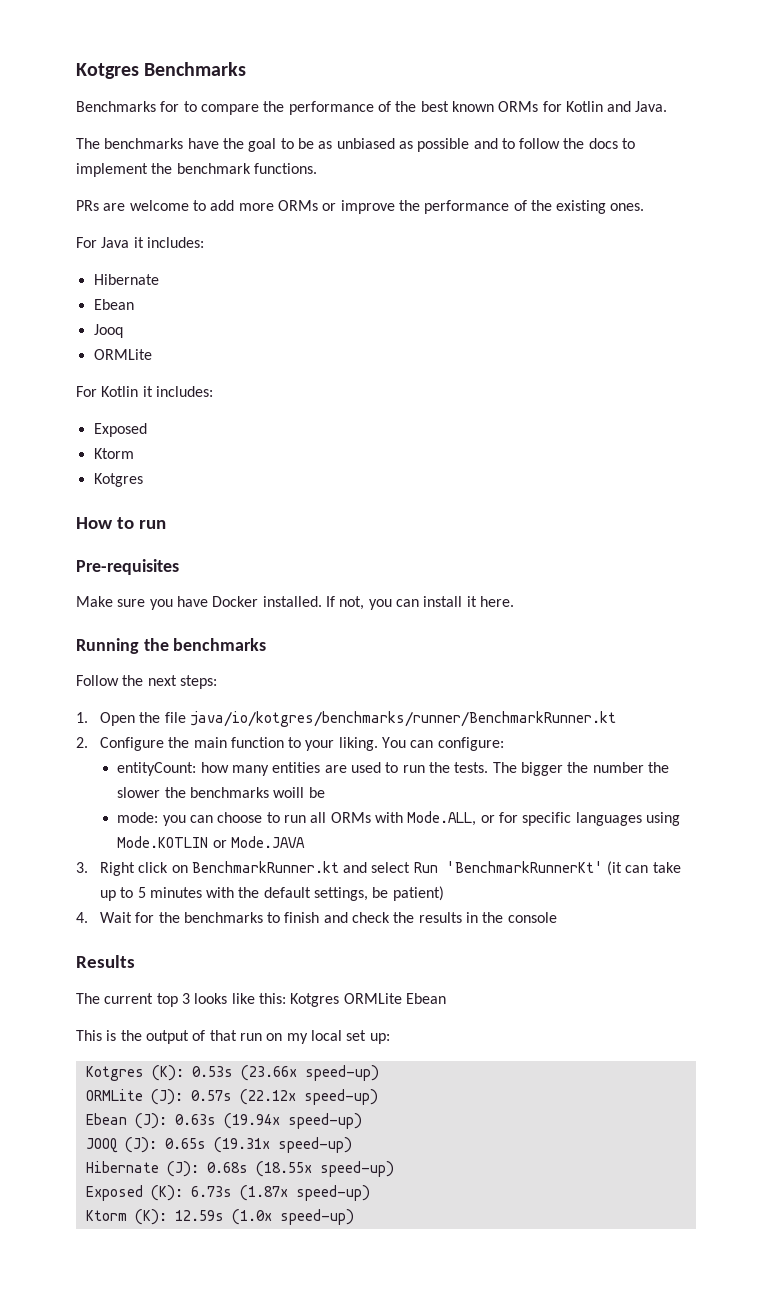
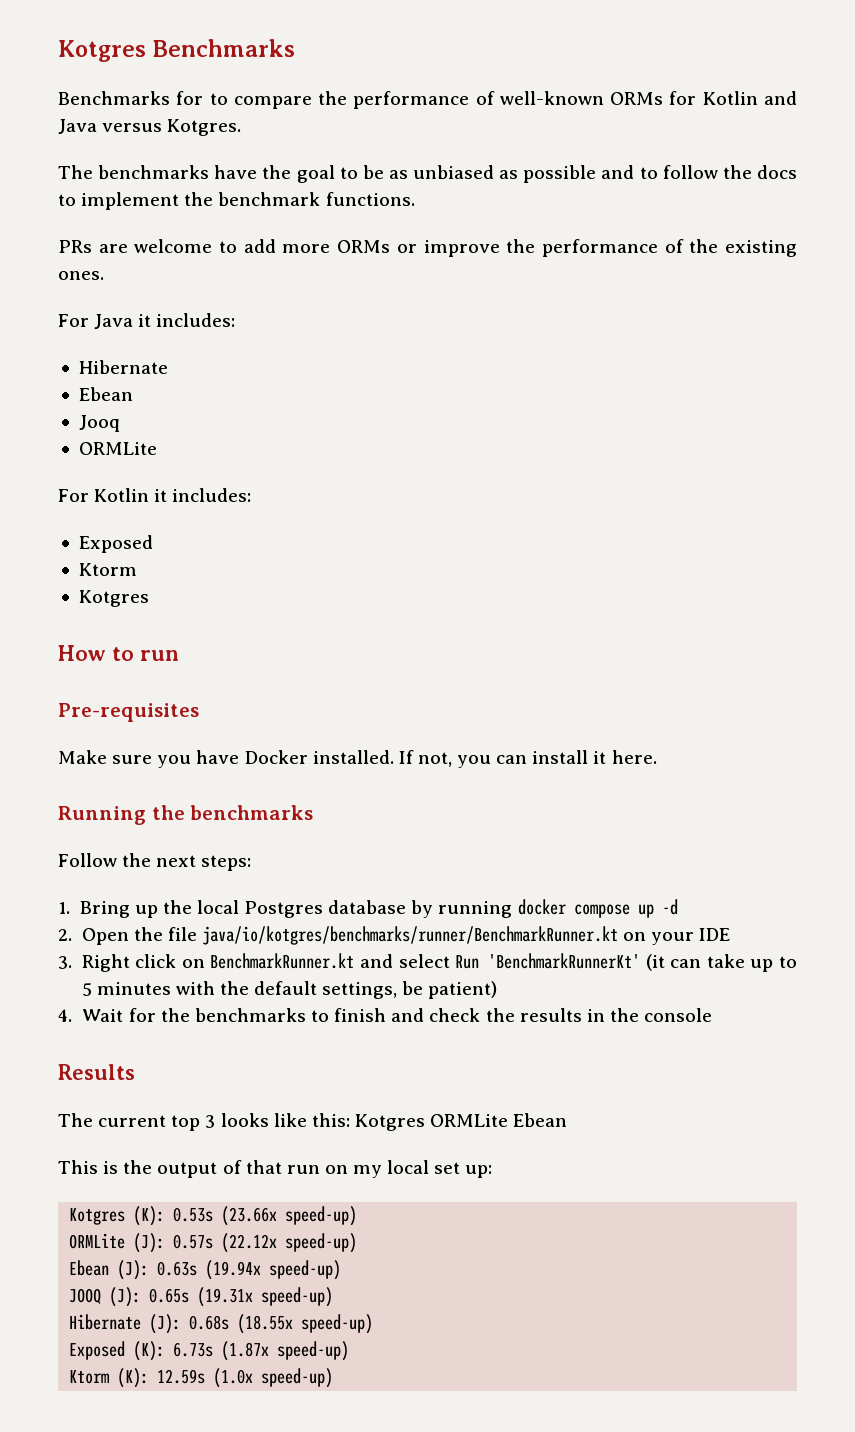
- Benchmarks for to compare the performance of the best known ORMs for Kotlin and Java.
+ Benchmarks for to compare the performance of well-known ORMs for Kotlin and Java versus Kotgres.
- 1. Open the file java/io/kotgres/benchmarks/runner/BenchmarkRunner.kt
- 2. Configure the main function to your liking. You can configure:
- entityCount: how many entities are used to run the tests. The bigger the number the slower the benchmarks woill be
- mode: you can choose to run all ORMs with Mode.ALL, or for specific languages using Mode.KOTLIN or Mode.JAVA
+ 1. Bring up the local Postgres database by running docker compose up -d
+ 2. Open the file java/io/kotgres/benchmarks/runner/BenchmarkRunner.kt on your IDE

